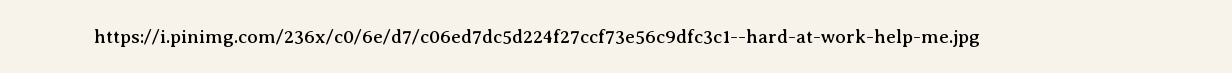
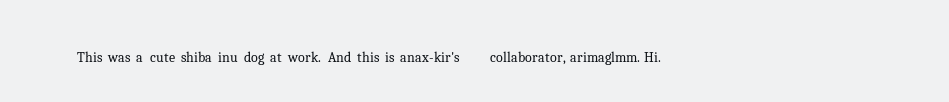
- https://i.pinimg.com/236x/c0/6e/d7/c06ed7dc5d224f27ccf73e56c9dfc3c1--hard-at-work-help-me.jpg
+ This was a cute shiba inu dog at work. And this is anax-kir's collaborator, arimaglmm. Hi.

